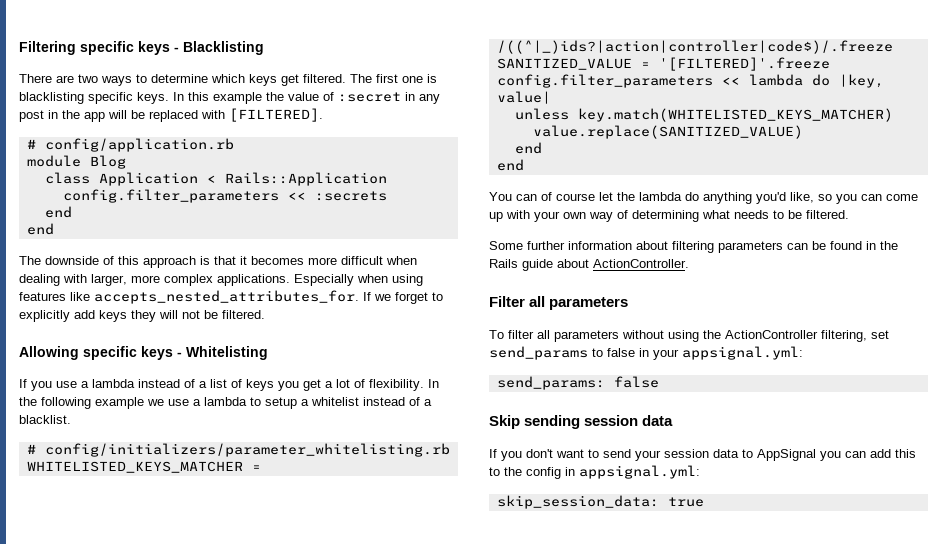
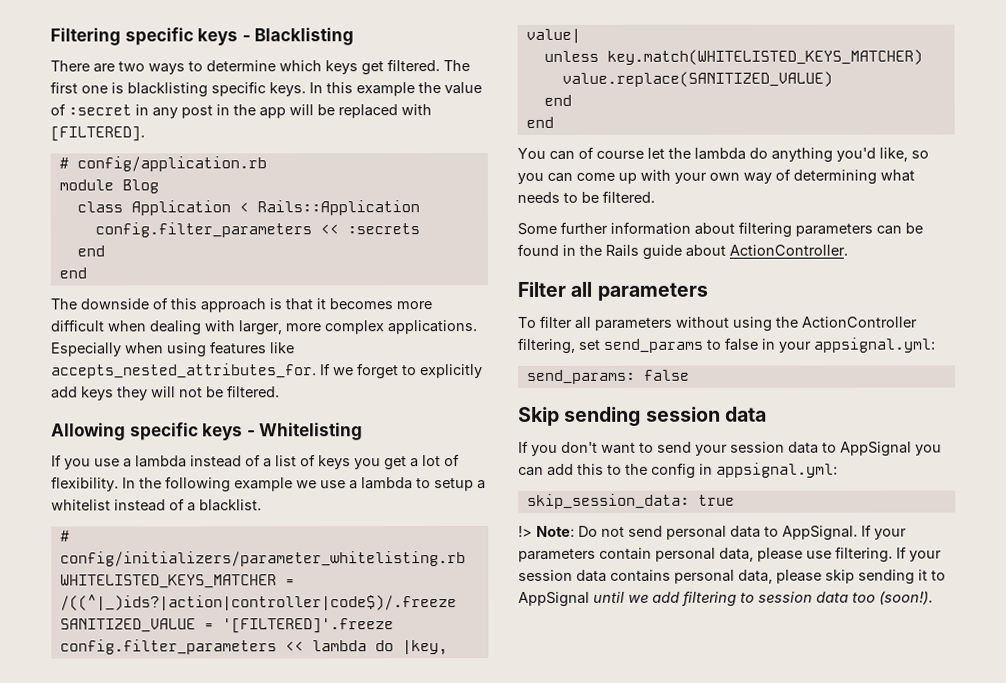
+ !> Note: Do not send personal data to AppSignal. If your parameters contain personal data, please use filtering. If your session data contains personal data, please skip sending it to AppSignal until we add filtering to session data too (soon!).

